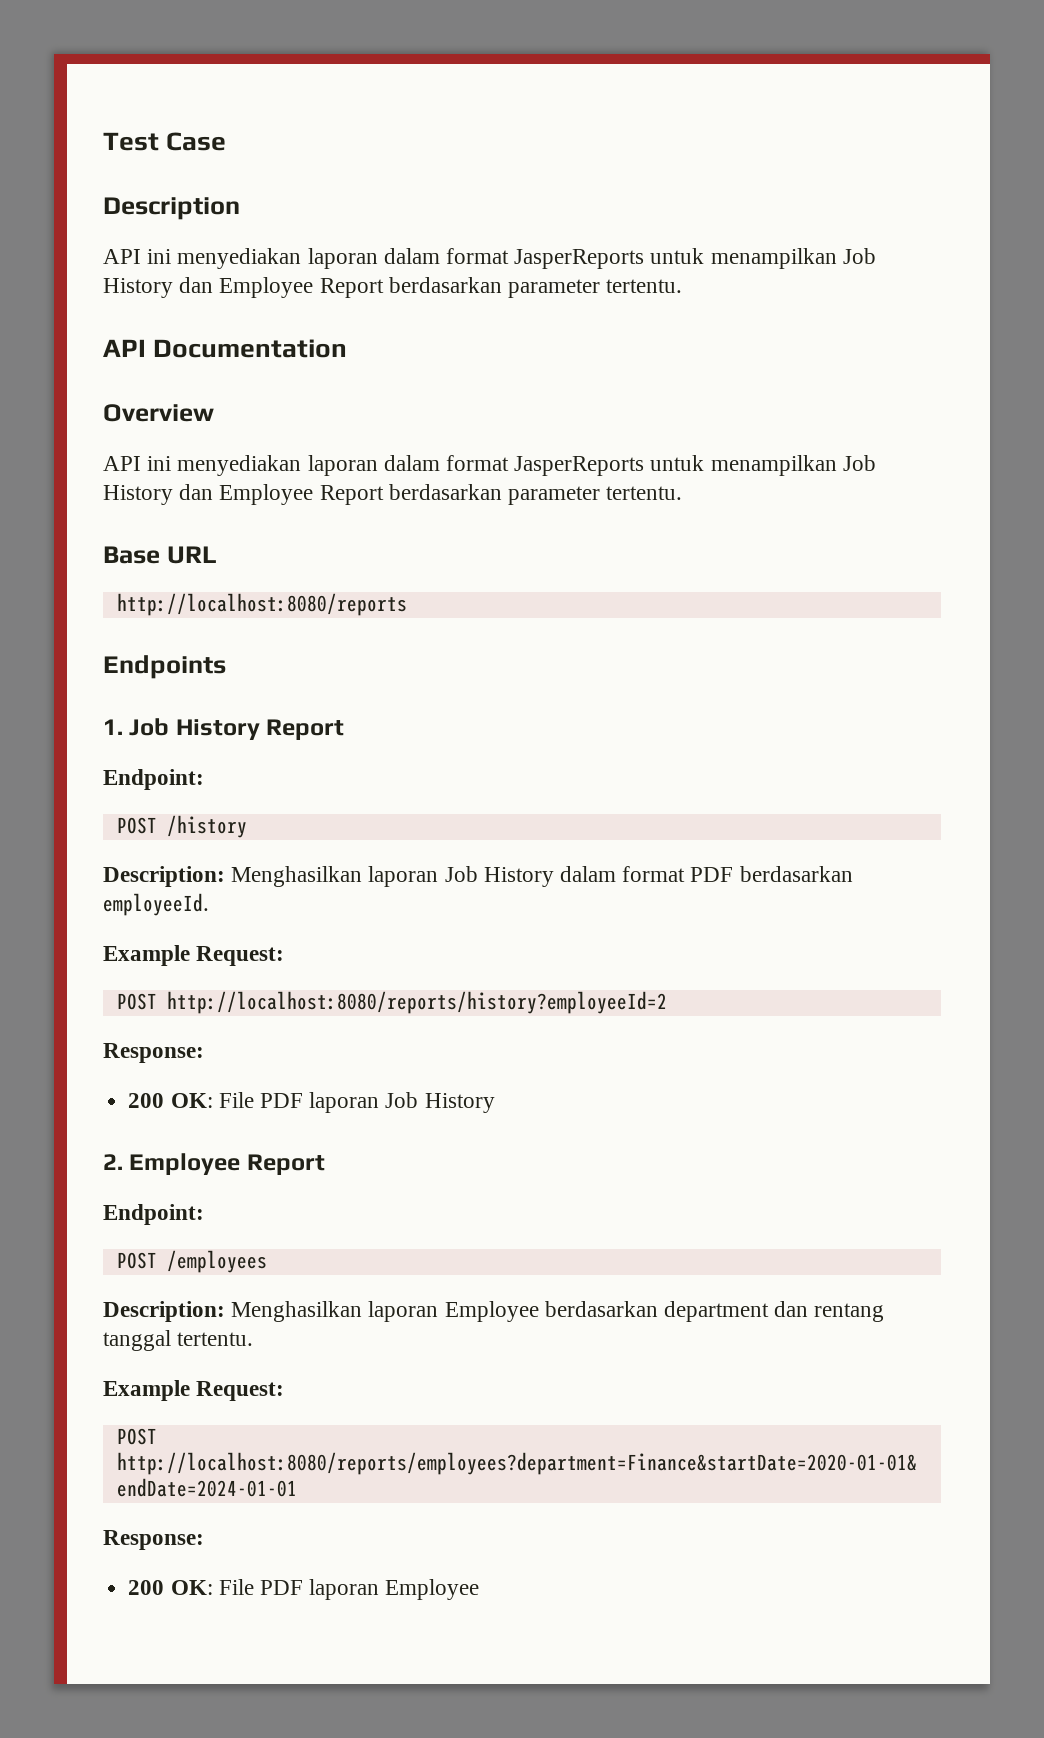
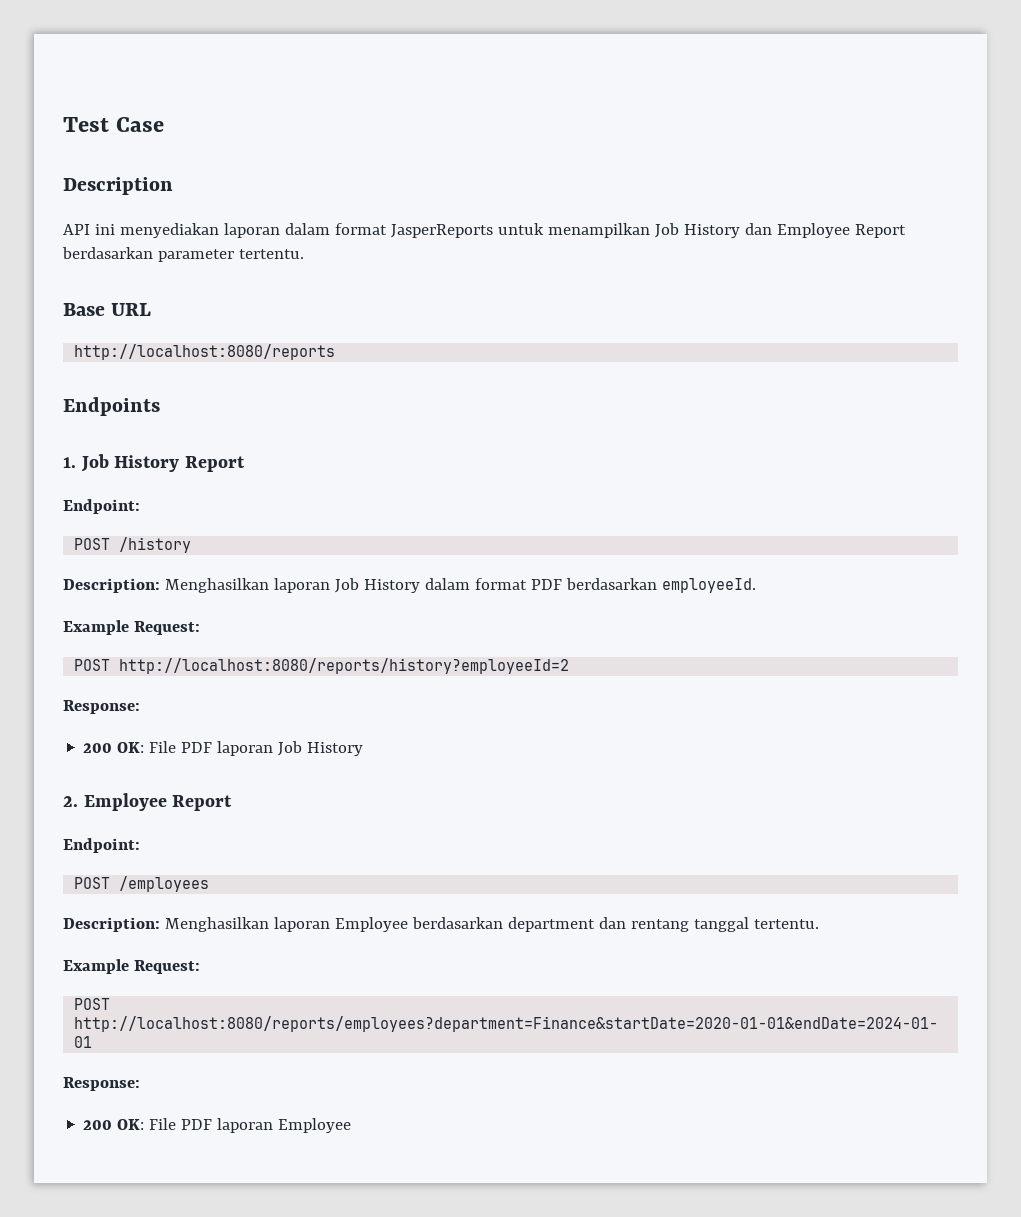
- API Documentation
- Overview
- API ini menyediakan laporan dalam format JasperReports untuk menampilkan Job History dan Employee Report berdasarkan parameter tertentu.

